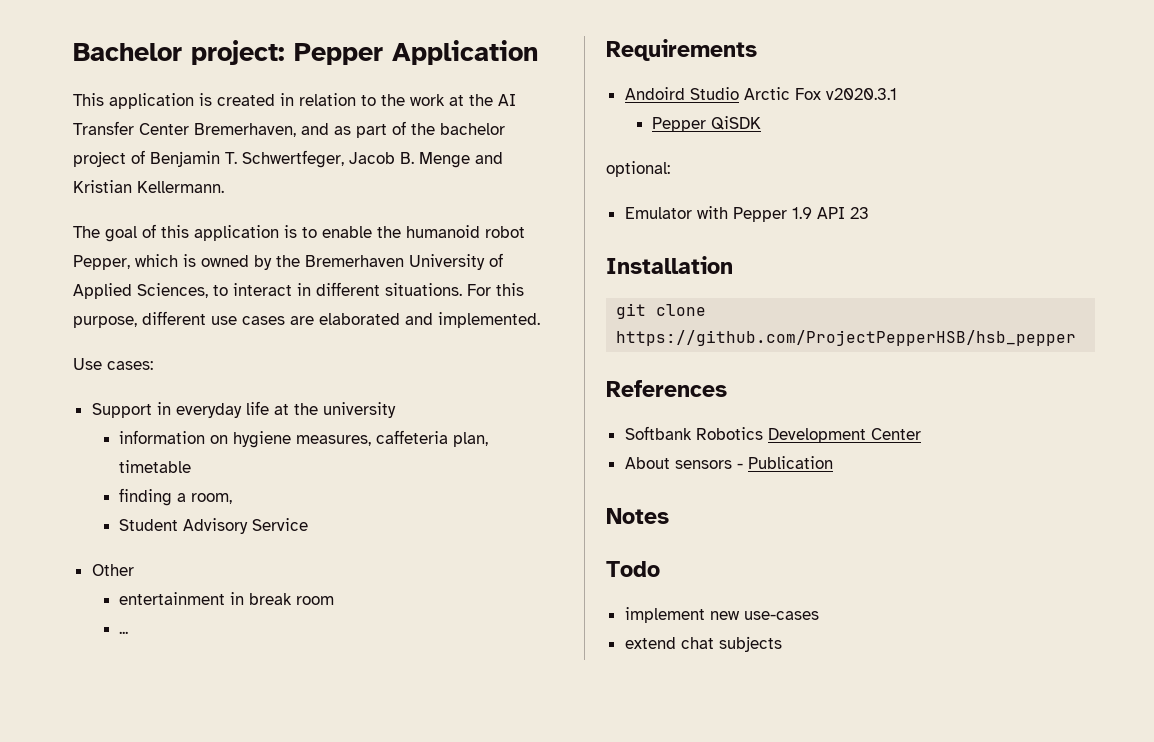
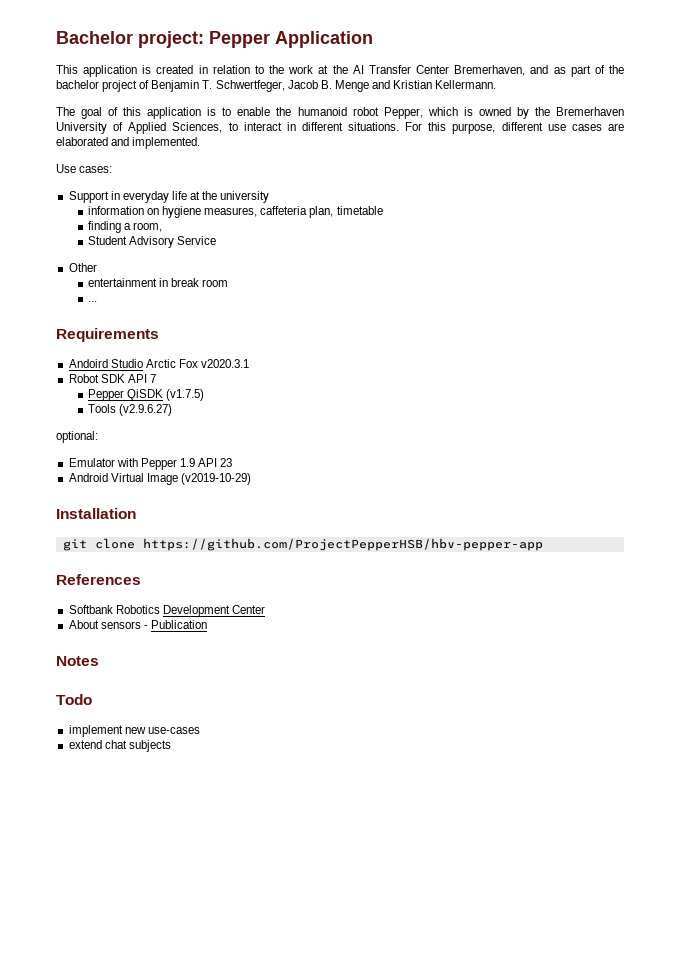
+ Robot SDK API 7
- Pepper QiSDK
+ Pepper QiSDK (v1.7.5)
+ Tools (v2.9.6.27)
+ Android Virtual Image (v2019-10-29)
- git clone https://github.com/ProjectPepperHSB/hsb_pepper
+ git clone https://github.com/ProjectPepperHSB/hbv-pepper-app

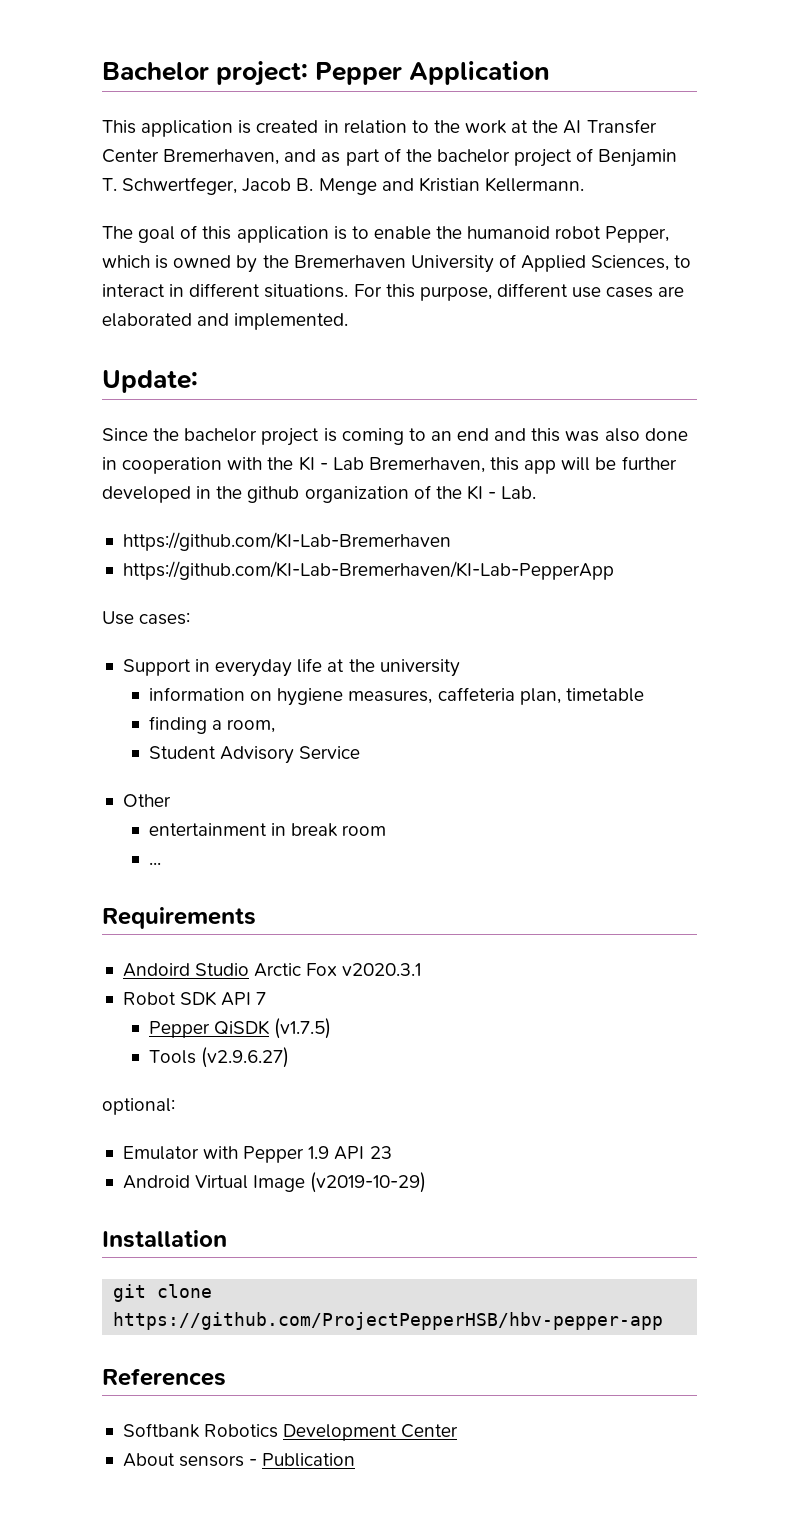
+ Update:
+ Since the bachelor project is coming to an end and this was also done in cooperation with the KI - Lab Bremerhaven, this app will be further developed in the github organization of the KI - Lab.
+ https://github.com/KI-Lab-Bremerhaven
+ https://github.com/KI-Lab-Bremerhaven/KI-Lab-PepperApp
- Notes
- Todo
- implement new use-cases
- extend chat subjects

